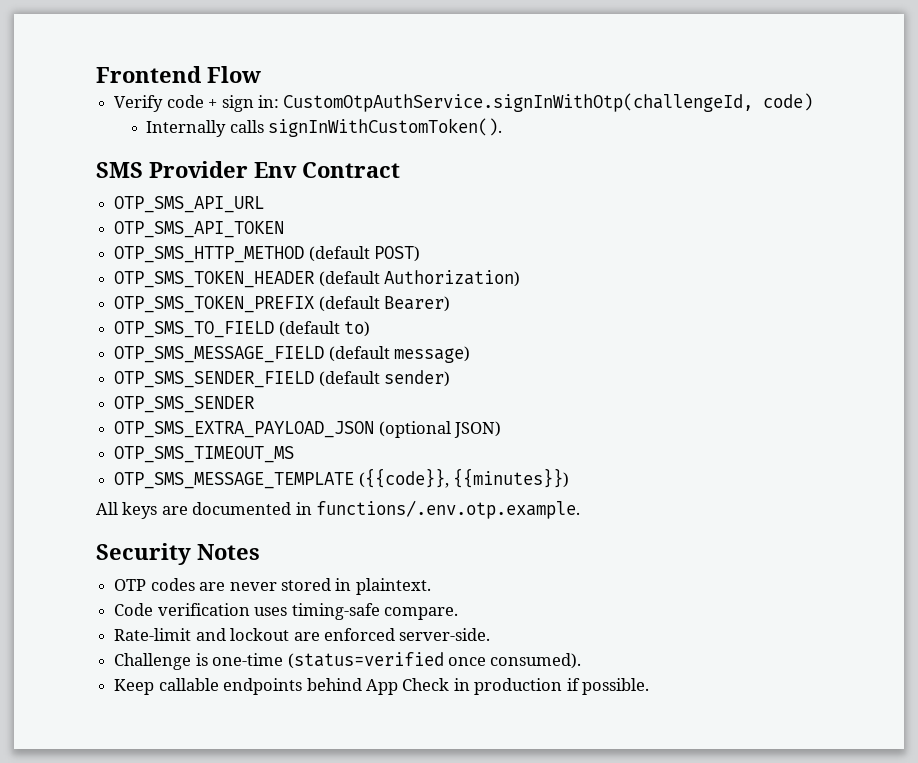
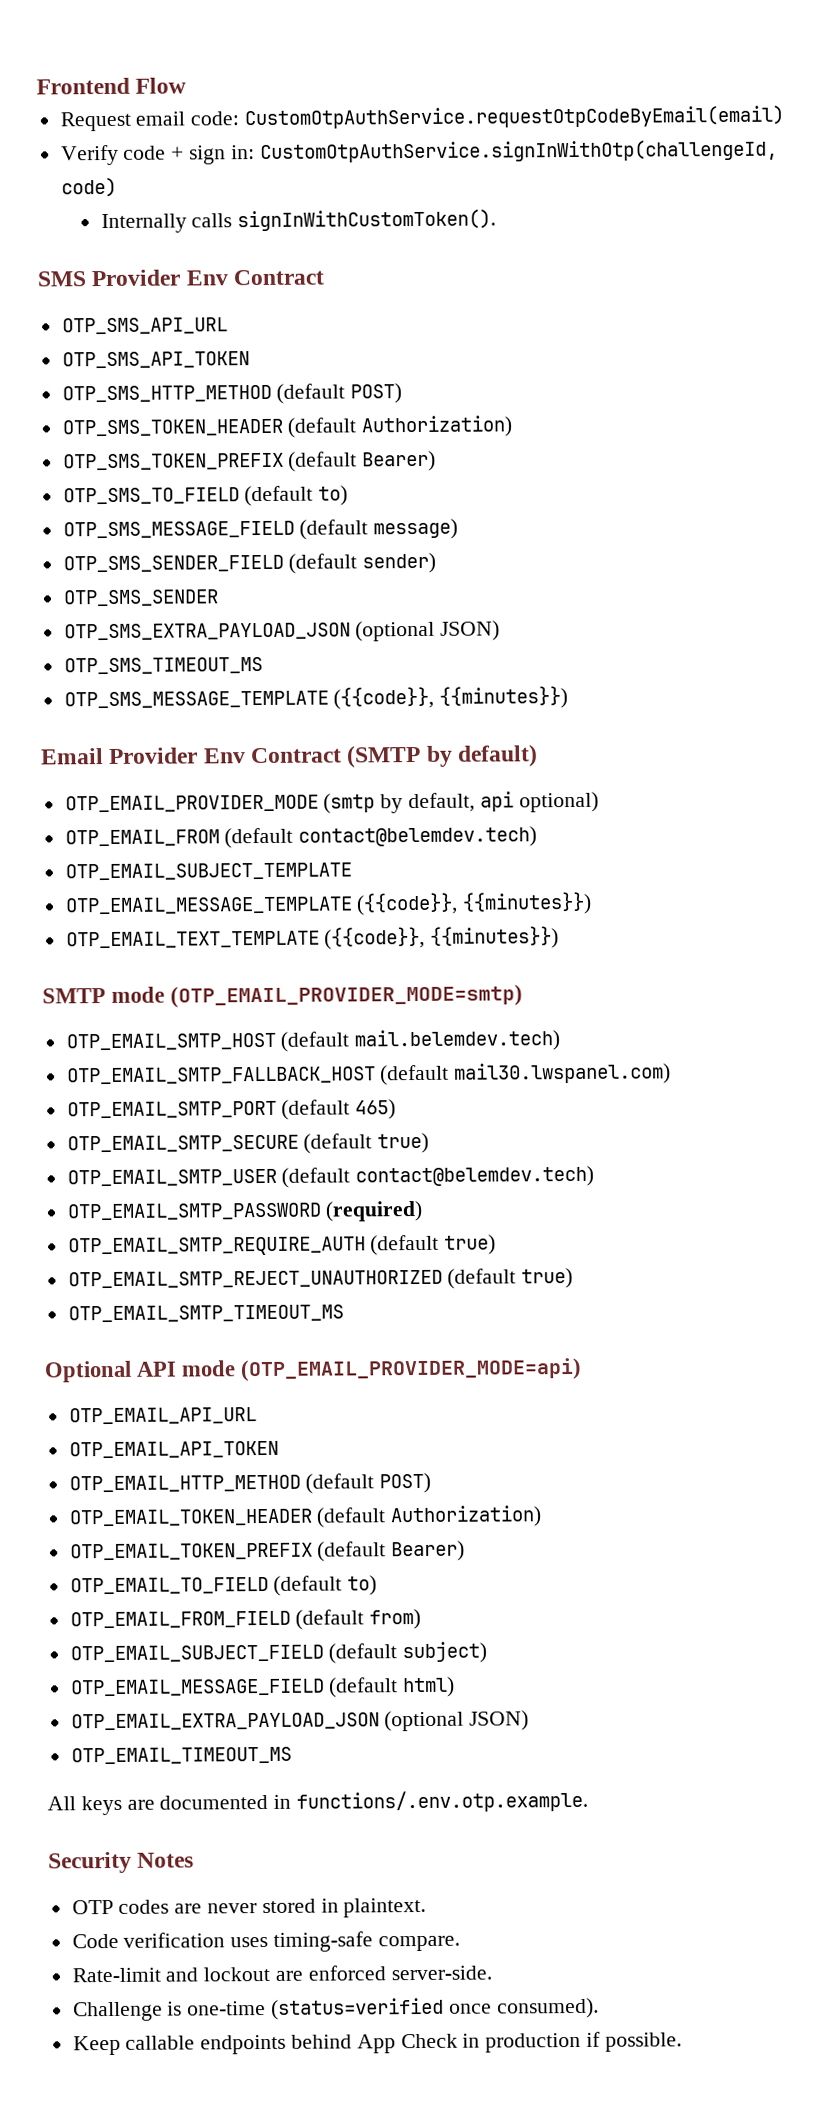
+ Request email code: CustomOtpAuthService.requestOtpCodeByEmail(email)
+ Email Provider Env Contract (SMTP by default)
+ OTP_EMAIL_PROVIDER_MODE (smtp by default, api optional)
+ OTP_EMAIL_FROM (default contact@belemdev.tech)
+ OTP_EMAIL_SUBJECT_TEMPLATE
+ OTP_EMAIL_MESSAGE_TEMPLATE ({{code}}, {{minutes}})
+ OTP_EMAIL_TEXT_TEMPLATE ({{code}}, {{minutes}})
+ SMTP mode (OTP_EMAIL_PROVIDER_MODE=smtp)
+ OTP_EMAIL_SMTP_HOST (default mail.belemdev.tech)
+ OTP_EMAIL_SMTP_FALLBACK_HOST (default mail30.lwspanel.com)
+ OTP_EMAIL_SMTP_PORT (default 465)
+ OTP_EMAIL_SMTP_SECURE (default true)
+ OTP_EMAIL_SMTP_USER (default contact@belemdev.tech)
+ OTP_EMAIL_SMTP_PASSWORD (required)
+ OTP_EMAIL_SMTP_REQUIRE_AUTH (default true)
+ OTP_EMAIL_SMTP_REJECT_UNAUTHORIZED (default true)
+ OTP_EMAIL_SMTP_TIMEOUT_MS
+ Optional API mode (OTP_EMAIL_PROVIDER_MODE=api)
+ OTP_EMAIL_API_URL
+ OTP_EMAIL_API_TOKEN
+ OTP_EMAIL_HTTP_METHOD (default POST)
+ OTP_EMAIL_TOKEN_HEADER (default Authorization)
+ OTP_EMAIL_TOKEN_PREFIX (default Bearer)
+ OTP_EMAIL_TO_FIELD (default to)
+ OTP_EMAIL_FROM_FIELD (default from)
+ OTP_EMAIL_SUBJECT_FIELD (default subject)
+ OTP_EMAIL_MESSAGE_FIELD (default html)
+ OTP_EMAIL_EXTRA_PAYLOAD_JSON (optional JSON)
+ OTP_EMAIL_TIMEOUT_MS

